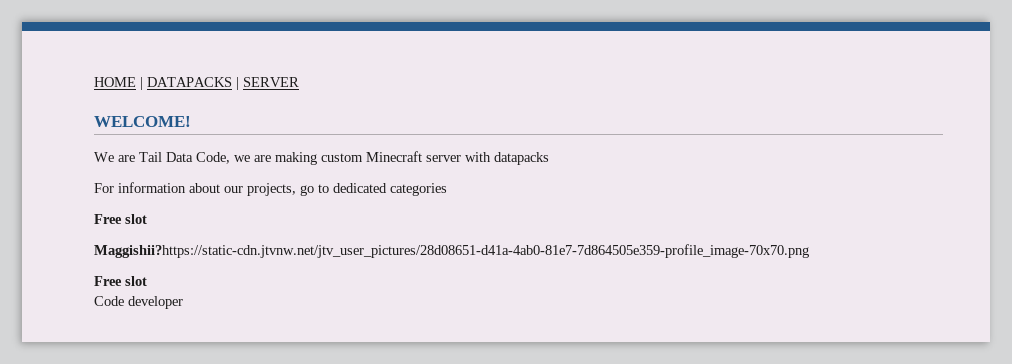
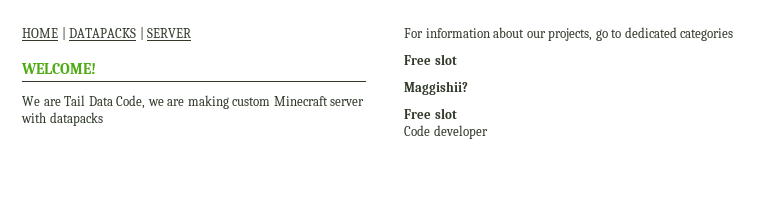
- Maggishii?https://static-cdn.jtvnw.net/jtv_user_pictures/28d08651-d41a-4ab0-81e7-7d864505e359-profile_image-70x70.png
+ Maggishii?

